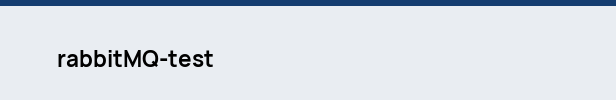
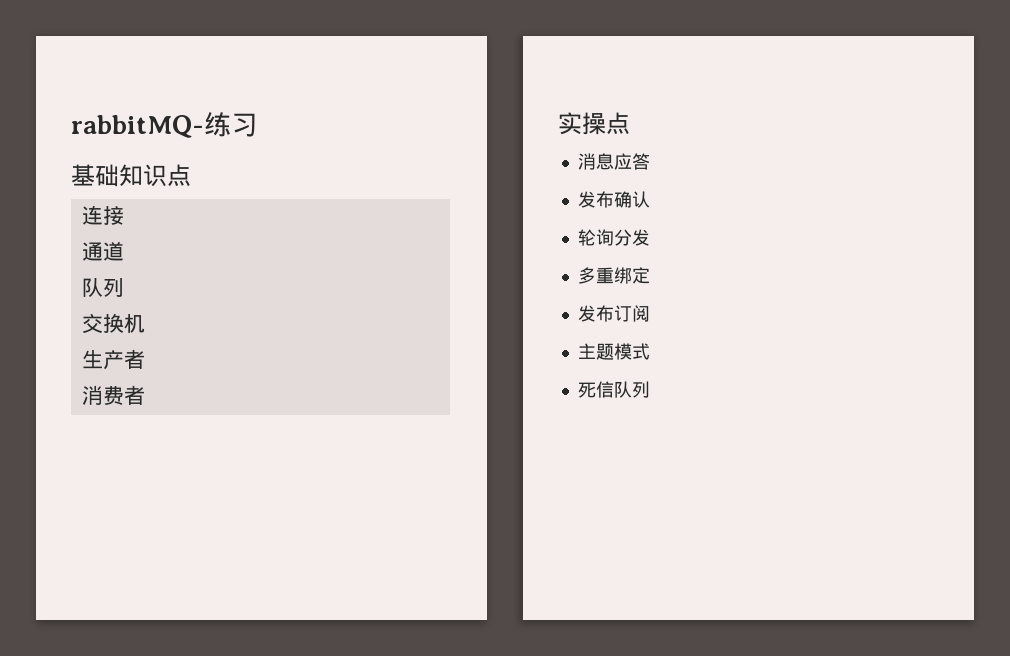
- rabbitMQ-test
+ rabbitMQ-练习
+ 基础知识点
+ 连接
+ 通道
+ 队列
+ 交换机
+ 生产者
+ 消费者
+ 实操点
+ 消息应答
+ 发布确认
+ 轮询分发
+ 多重绑定
+ 发布订阅
+ 主题模式
+ 死信队列

